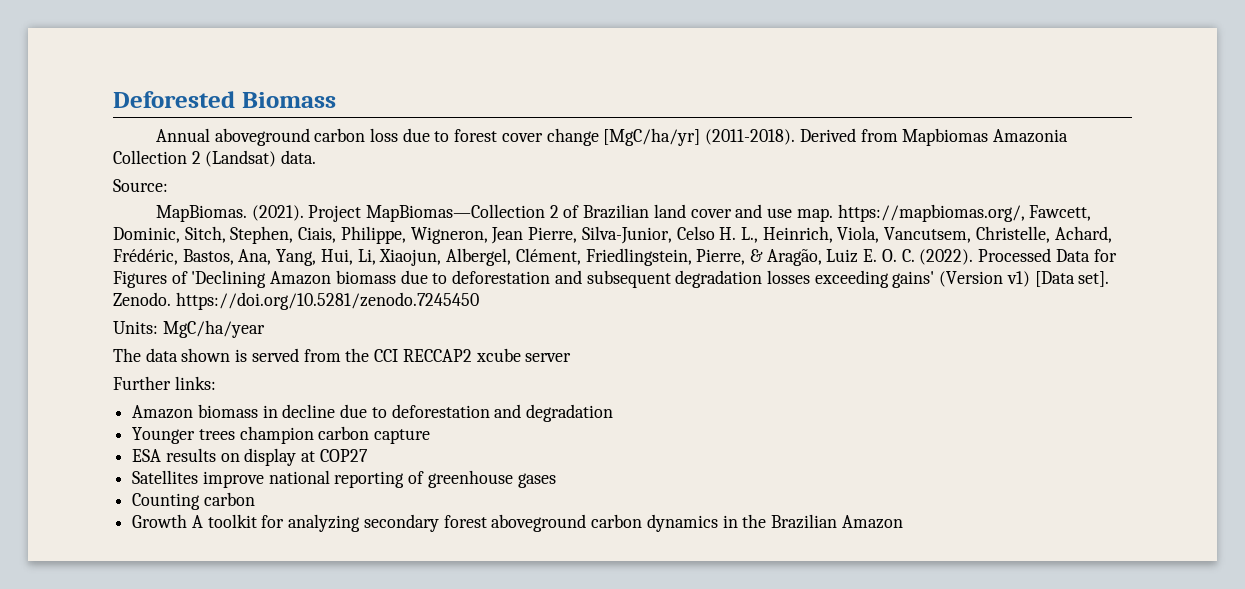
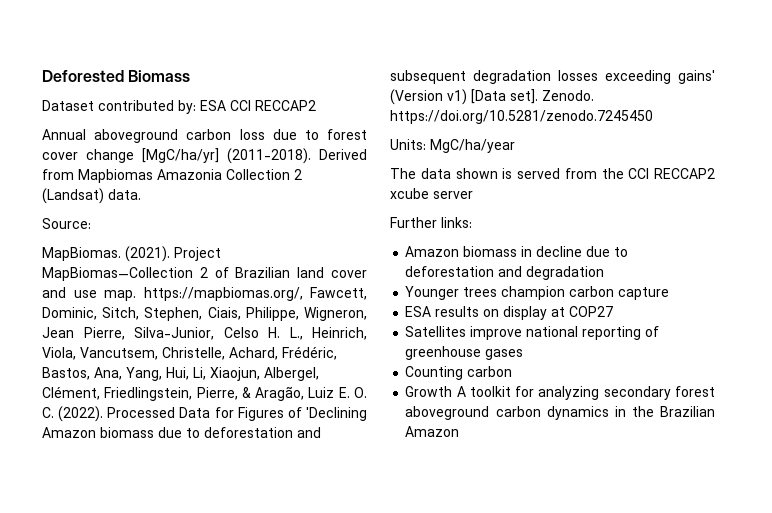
+ Dataset contributed by: ESA CCI RECCAP2

